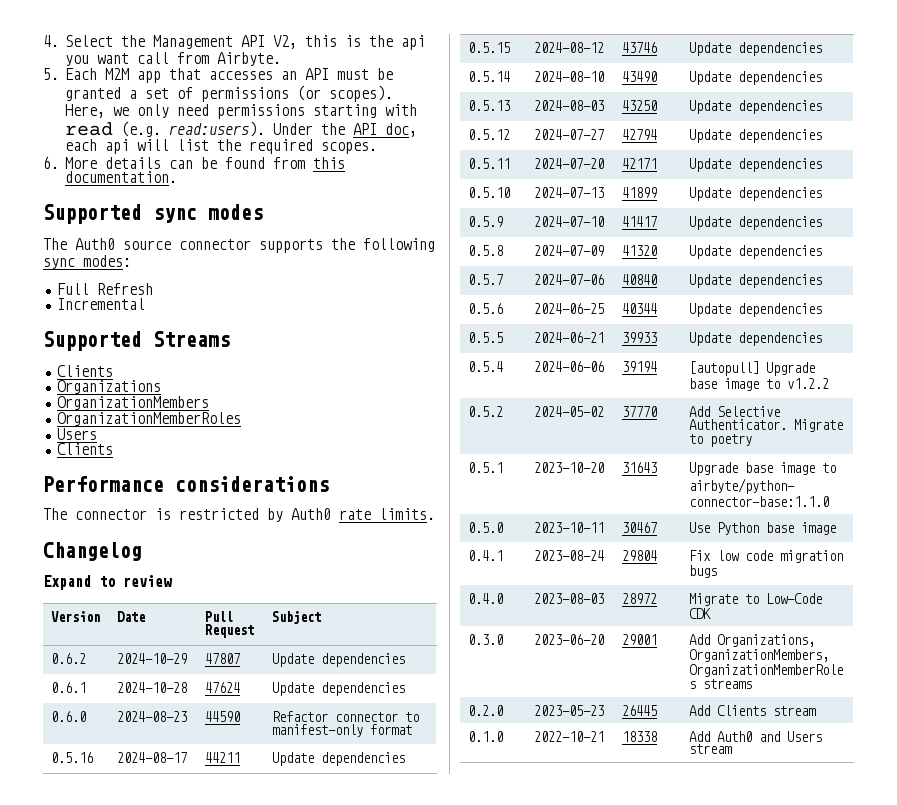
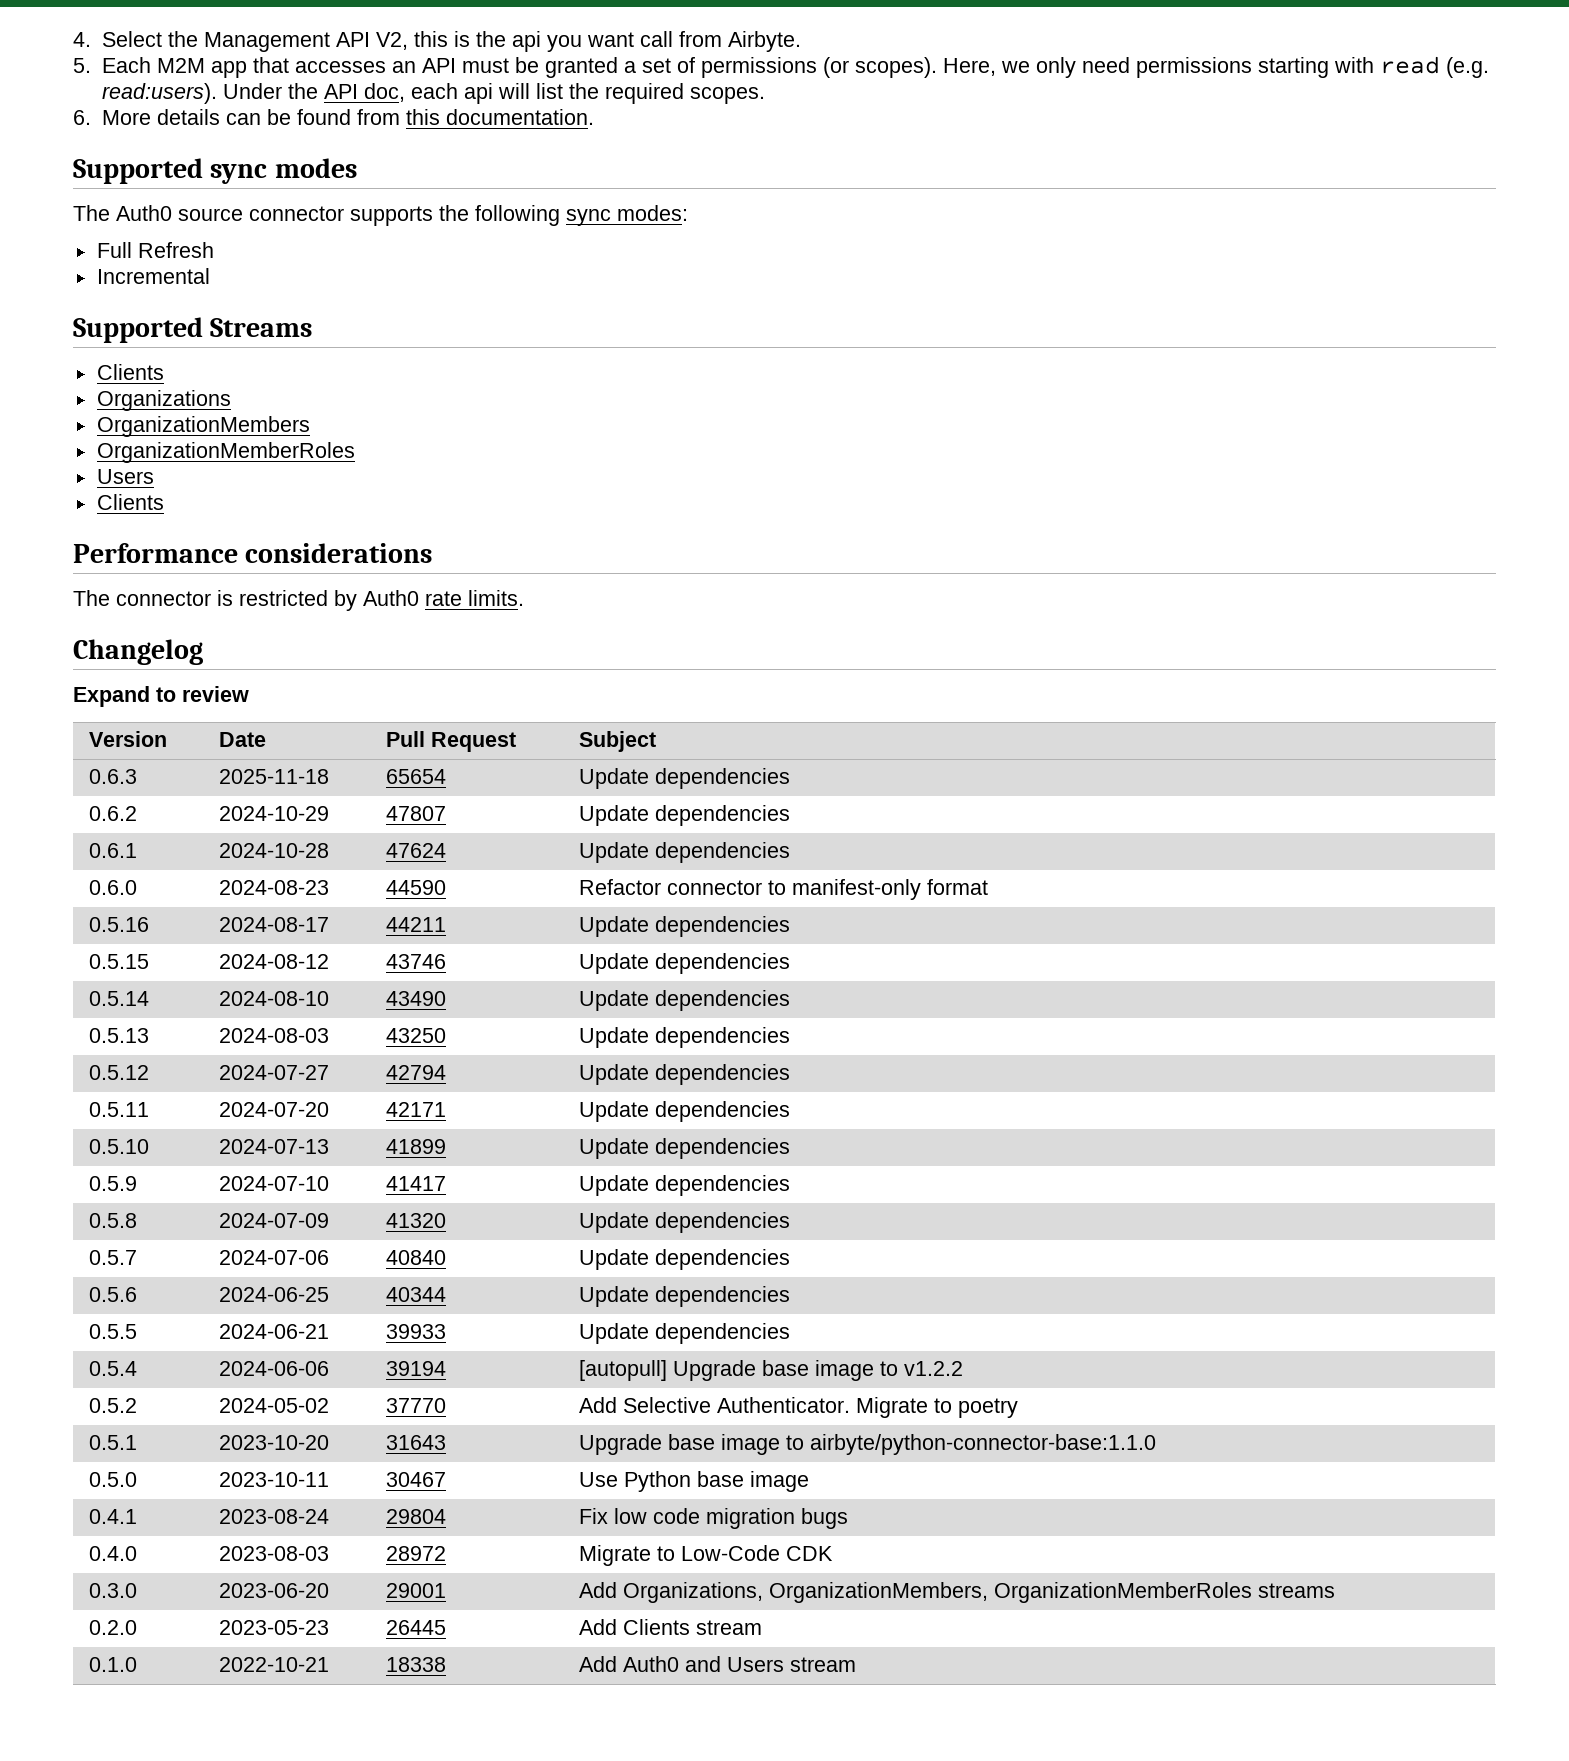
+ 0.6.3 | 2025-11-18 | 65654 | Update dependencies

